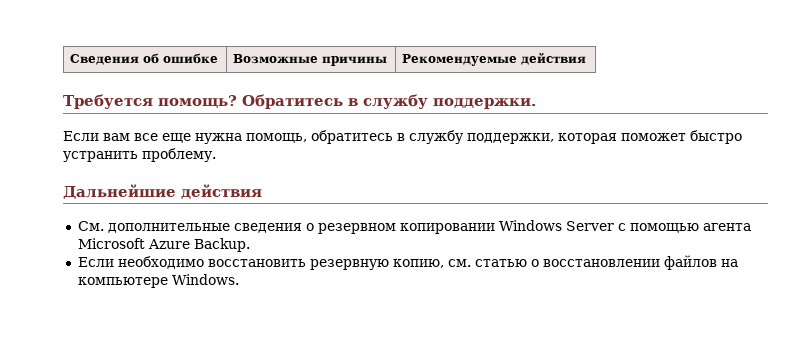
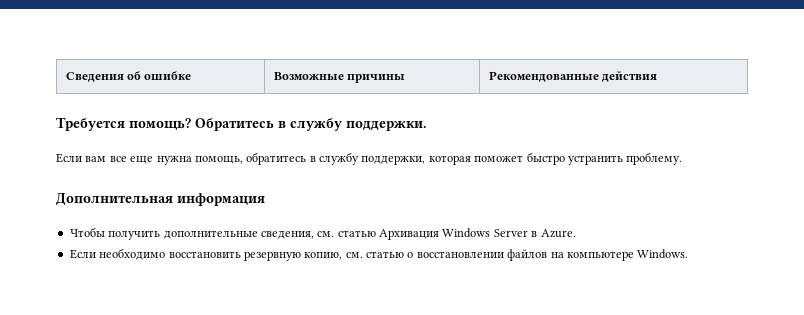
- Сведения об ошибке | Возможные причины | Рекомендуемые действия
+ Сведения об ошибке | Возможные причины | Рекомендованные действия
- Дальнейшие действия
- См. дополнительные сведения о резервном копировании Windows Server с помощью агента Microsoft Azure Backup.
+ Дополнительная информация
+ Чтобы получить дополнительные сведения, см. статью Архивация Windows Server в Azure.

